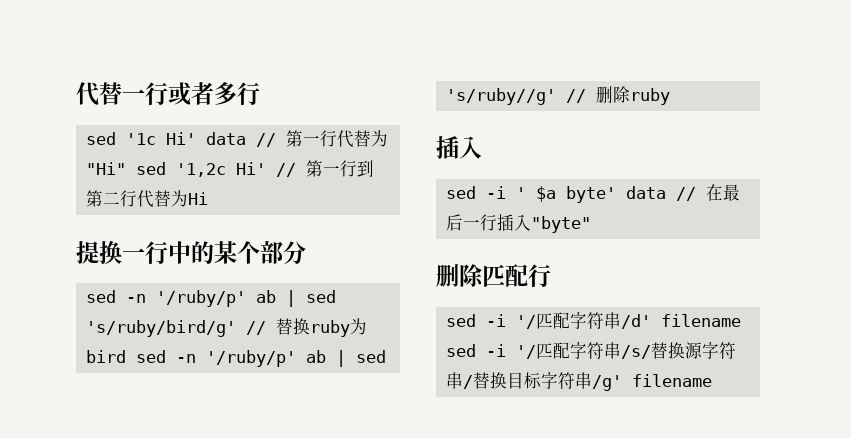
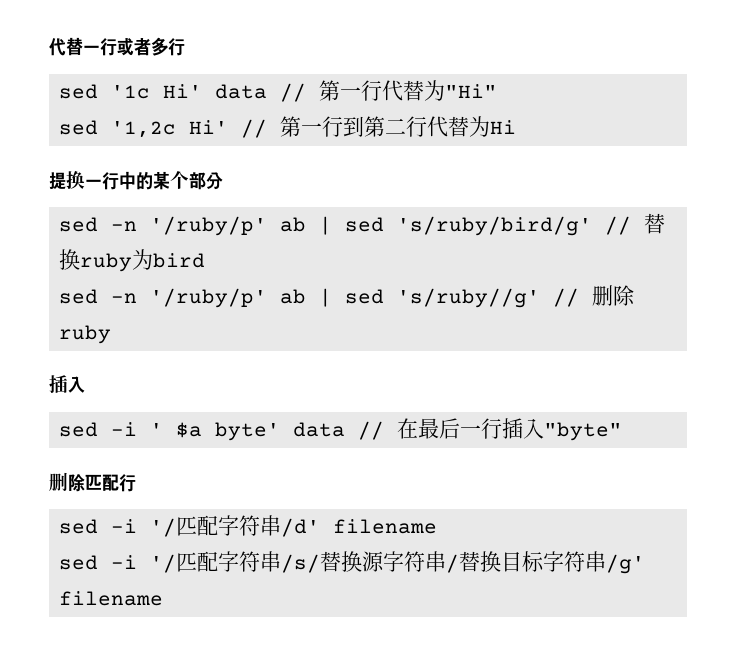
- sed '1c Hi' data // 第一行代替为"Hi" sed '1,2c Hi' // 第一行到第二行代替为Hi
+ sed '1c Hi' data // 第一行代替为"Hi"
+ sed '1,2c Hi' // 第一行到第二行代替为Hi
- sed -n '/ruby/p' ab | sed 's/ruby/bird/g' // 替换ruby为bird sed -n '/ruby/p' ab | sed 's/ruby//g' // 删除ruby
+ sed -n '/ruby/p' ab | sed 's/ruby/bird/g' // 替换ruby为bird
+ sed -n '/ruby/p' ab | sed 's/ruby//g' // 删除ruby

